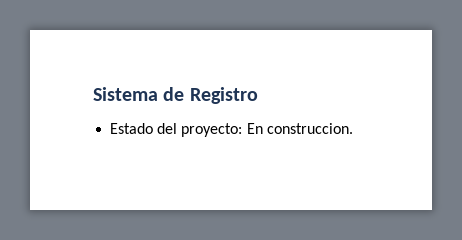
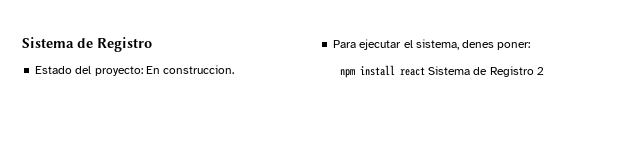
+ Para ejecutar el sistema, denes poner:
+ npm install react Sistema de Registro 2

